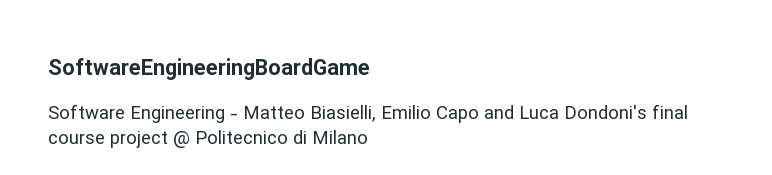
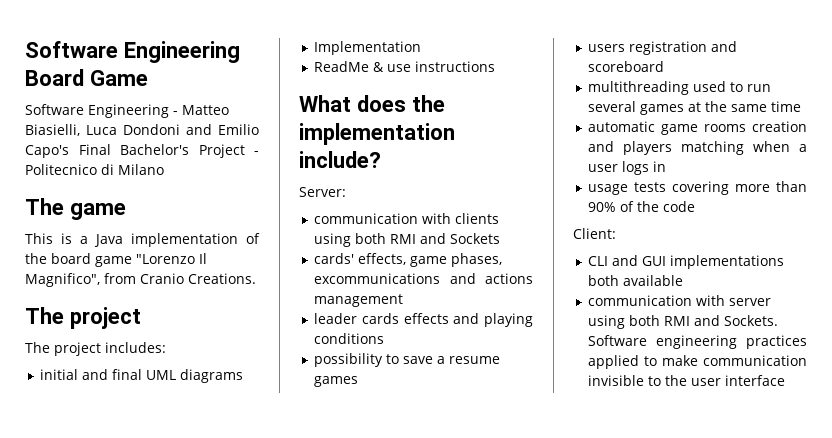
- SoftwareEngineeringBoardGame
+ Software Engineering Board Game
- Software Engineering - Matteo Biasielli, Emilio Capo and Luca Dondoni's final course project @ Politecnico di Milano
+ Software Engineering - Matteo Biasielli, Luca Dondoni and Emilio Capo's Final Bachelor's Project - Politecnico di Milano
+ The game
+ This is a Java implementation of the board game "Lorenzo Il Magnifico", from Cranio Creations.
+ The project
+ The project includes:
+ initial and final UML diagrams
+ Implementation
+ ReadMe & use instructions
+ What does the implementation include?
+ Server:
+ communication with clients using both RMI and Sockets
+ cards' effects, game phases, excommunications and actions management
+ leader cards effects and playing conditions
+ possibility to save a resume games
+ users registration and scoreboard
+ multithreading used to run several games at the same time
+ automatic game rooms creation and players matching when a user logs in
+ usage tests covering more than 90% of the code
+ Client:
+ CLI and GUI implementations both available
+ communication with server using both RMI and Sockets. Software engineering practices applied to make communication invisible to the user interface

